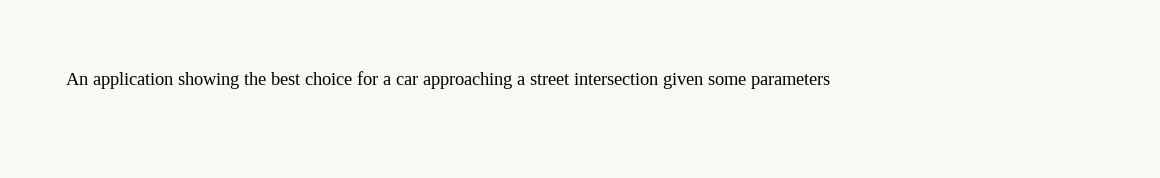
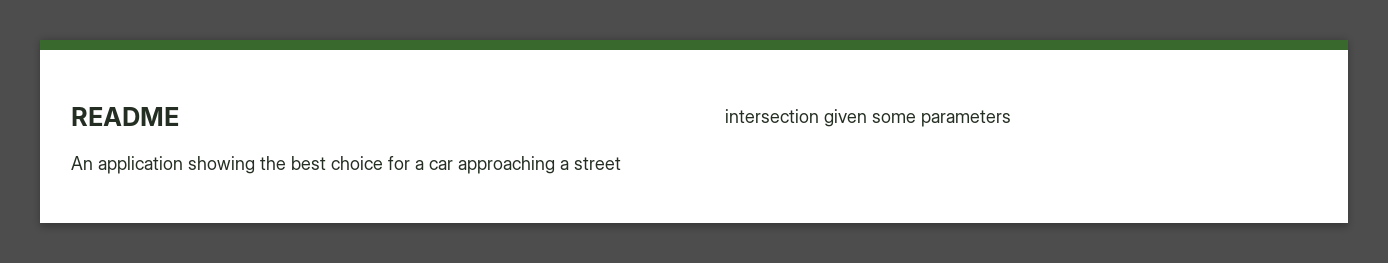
+ README

